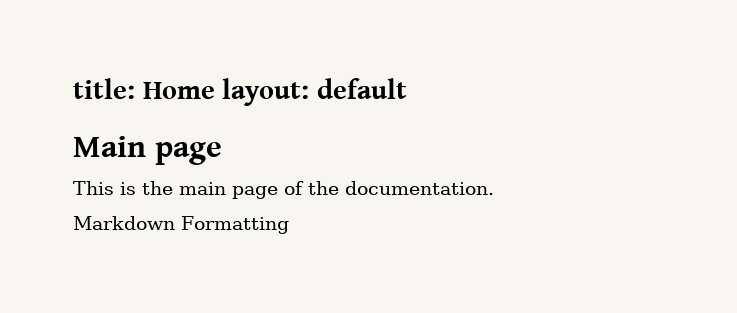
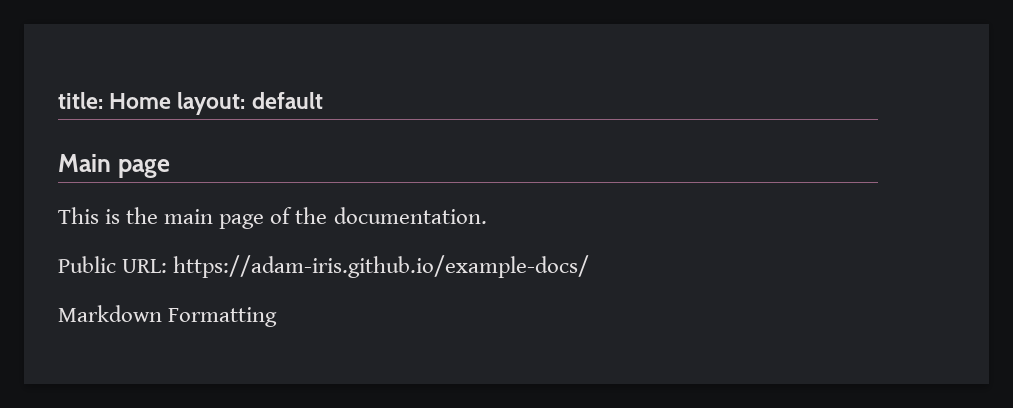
+ Public URL: https://adam-iris.github.io/example-docs/

